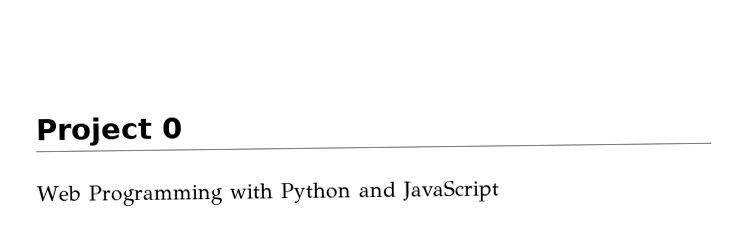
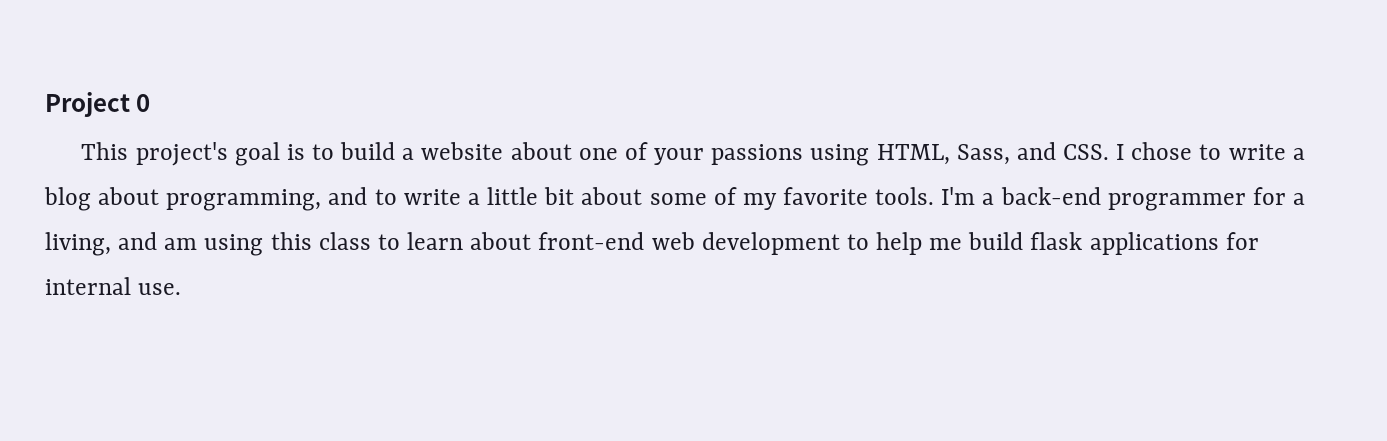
- Web Programming with Python and JavaScript
+ This project's goal is to build a website about one of your passions using HTML, Sass, and CSS. I chose to write a blog about programming, and to write a little bit about some of my favorite tools. I'm a back-end programmer for a living, and am using this class to learn about front-end web development to help me build flask applications for internal use.

